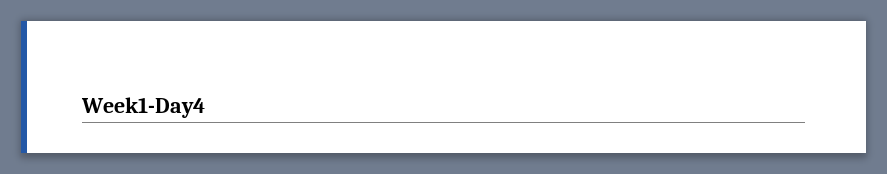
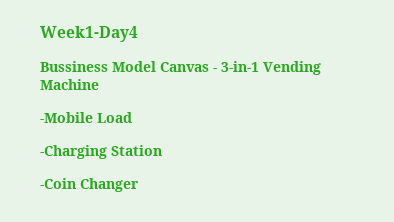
+ Bussiness Model Canvas - 3-in-1 Vending Machine
+ -Mobile Load
+ -Charging Station
+ -Coin Changer

